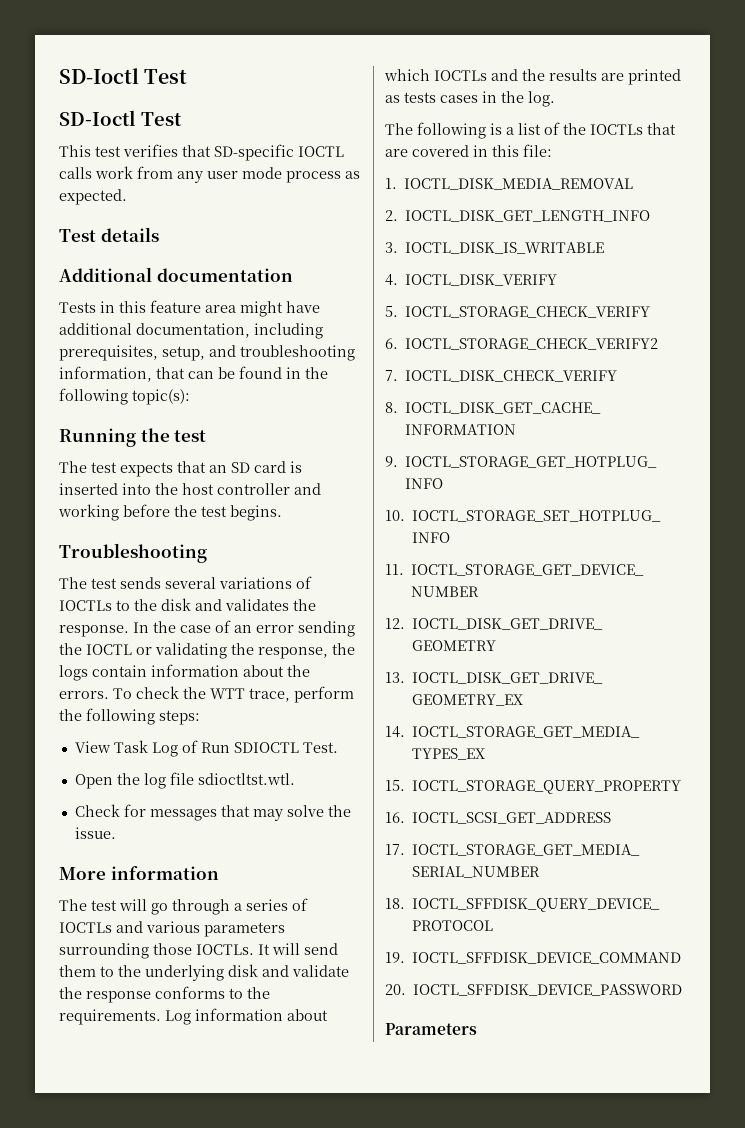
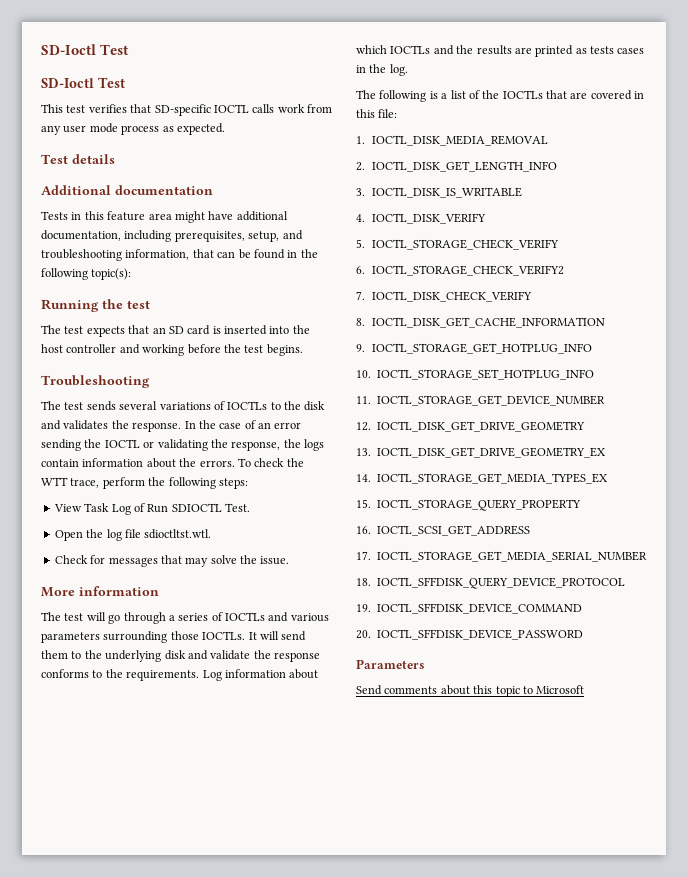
+ Send comments about this topic to Microsoft

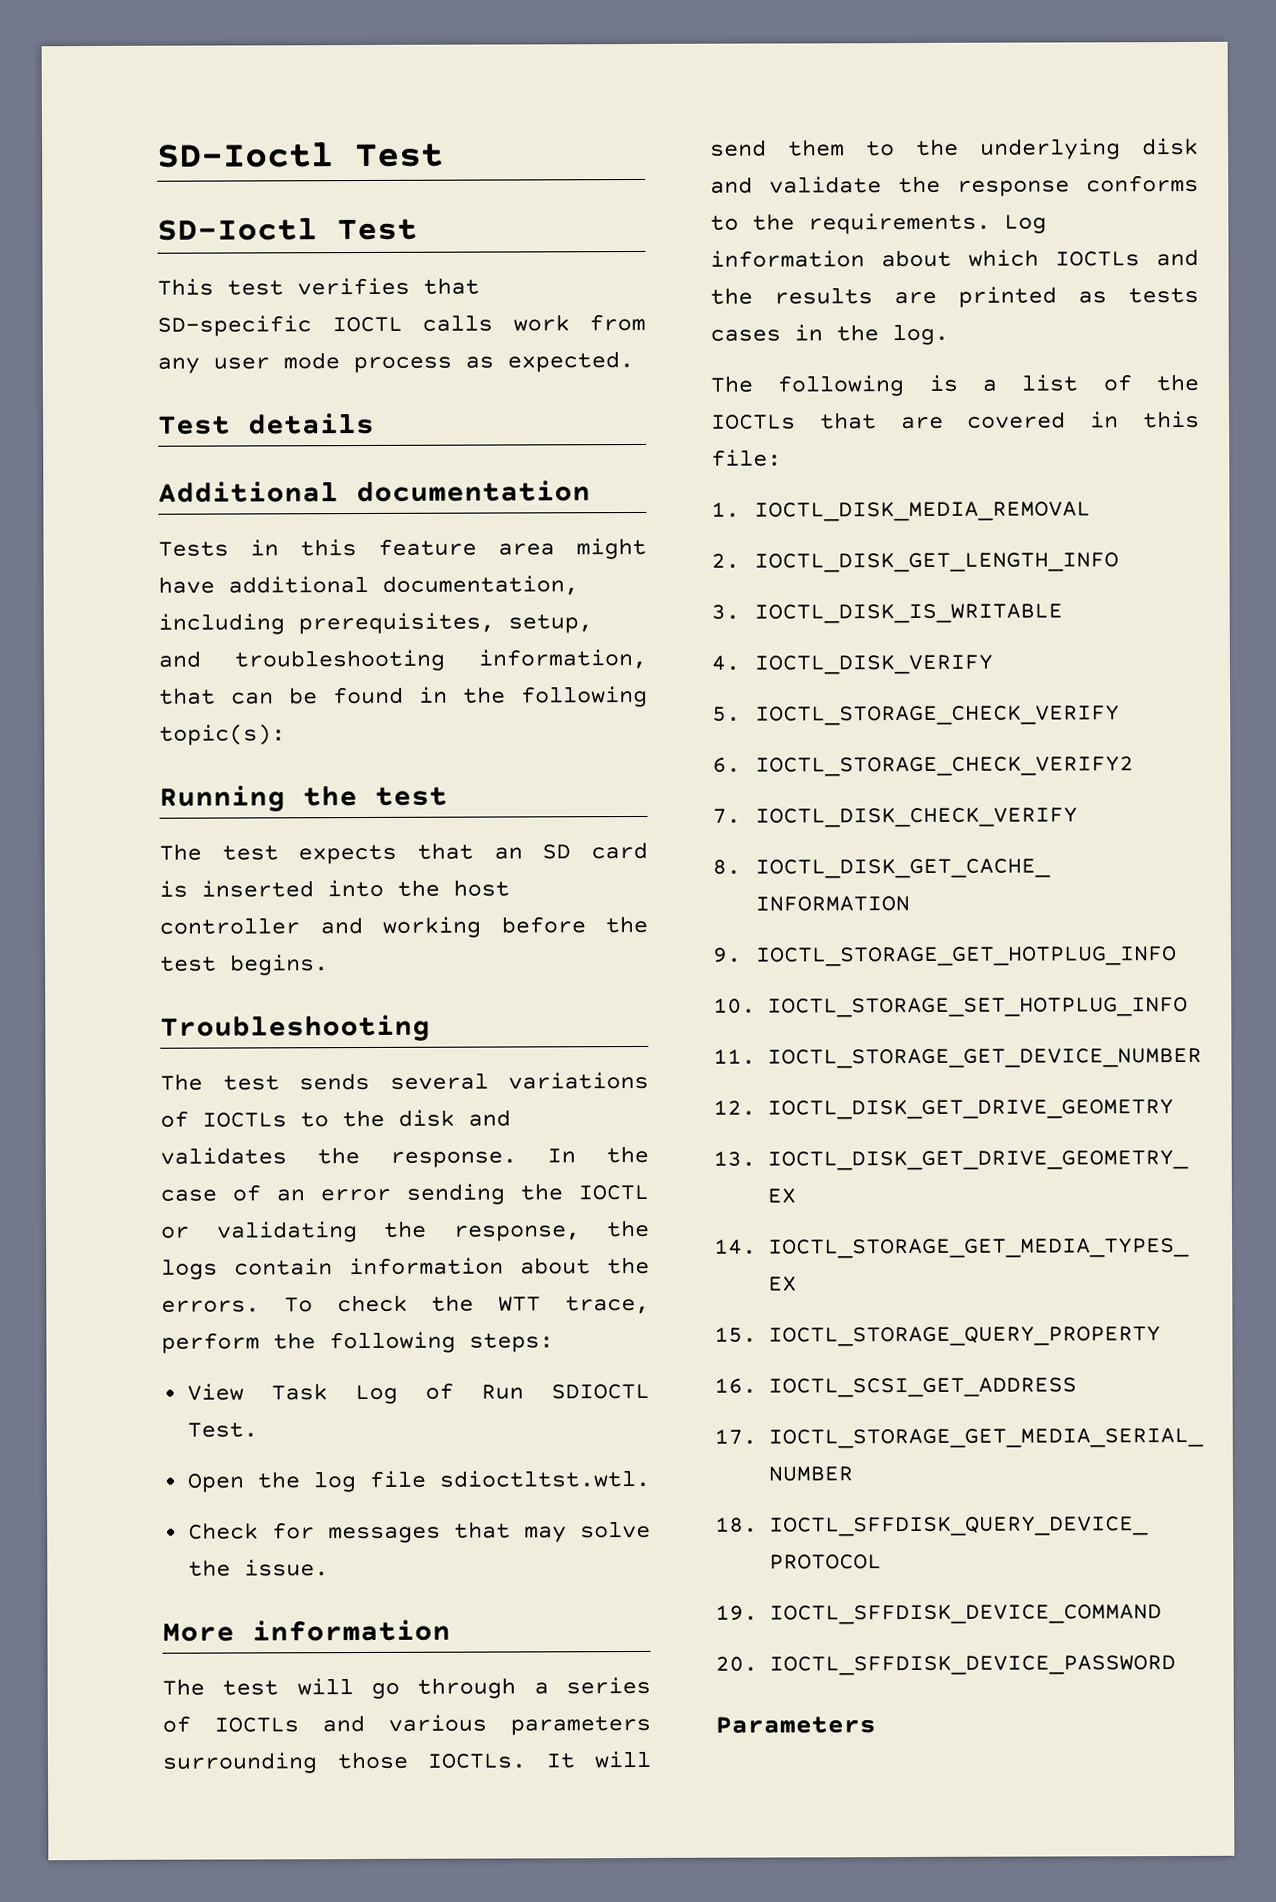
- Send comments about this topic to Microsoft

